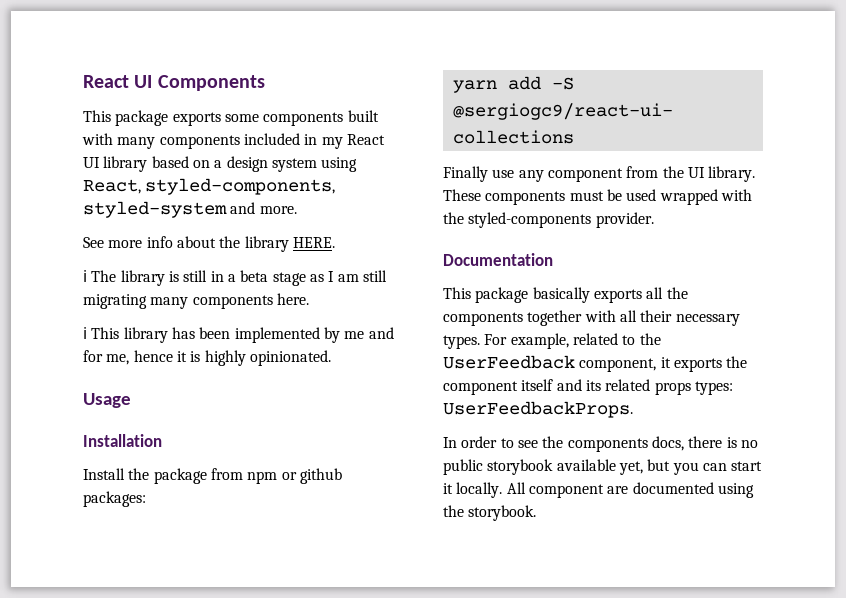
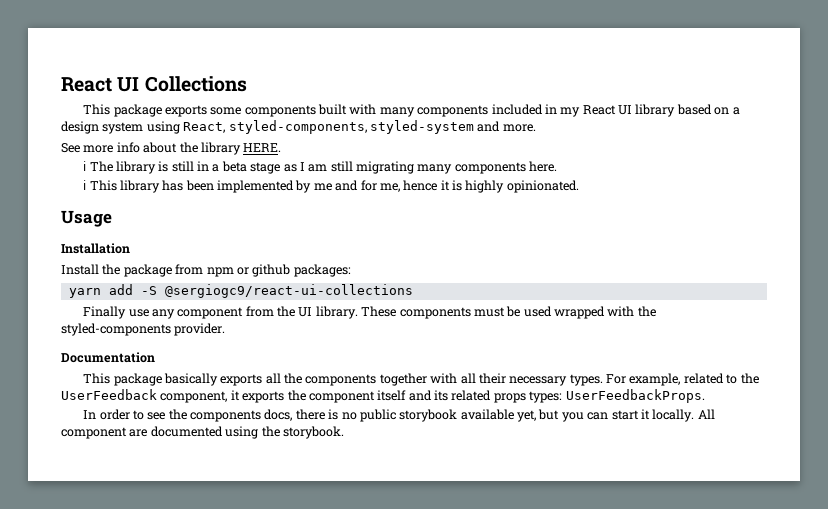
- React UI Components
+ React UI Collections

